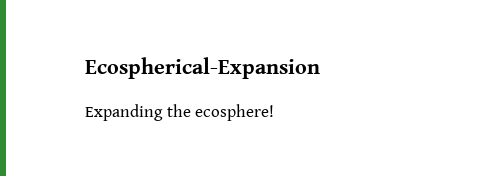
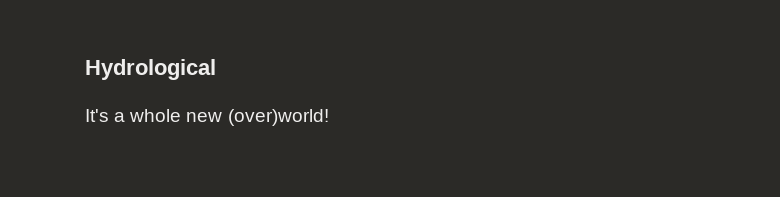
- Ecospherical-Expansion
- Expanding the ecosphere!
+ Hydrological
+ It's a whole new (over)world!

